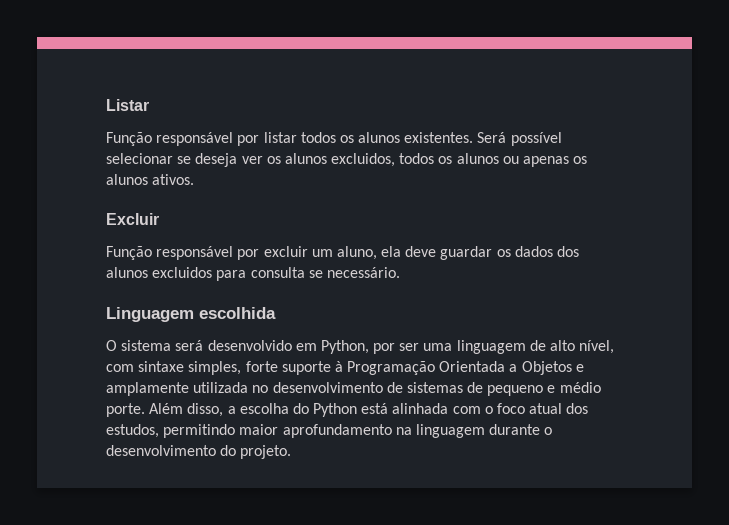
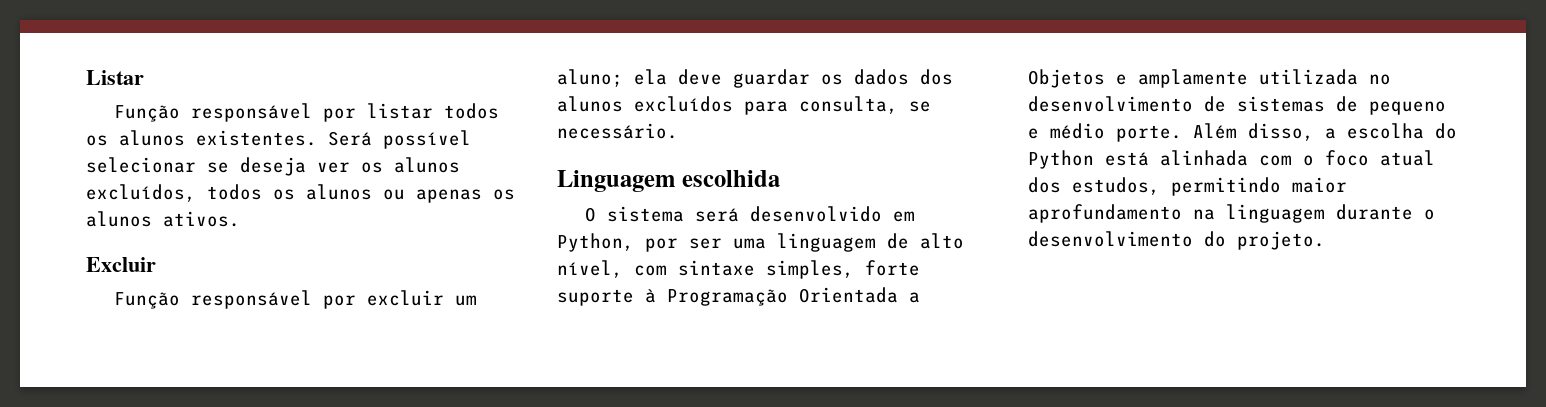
- Será possível selecionar se deseja ver os alunos excluidos, todos os alunos ou apenas os alunos ativos.
+ Será possível selecionar se deseja ver os alunos excluídos, todos os alunos ou apenas os alunos ativos.
- Função responsável por excluir um aluno, ela deve guardar os dados dos alunos excluidos para consulta se necessário.
+ Função responsável por excluir um aluno; ela deve guardar os dados dos alunos excluídos para consulta, se necessário.

